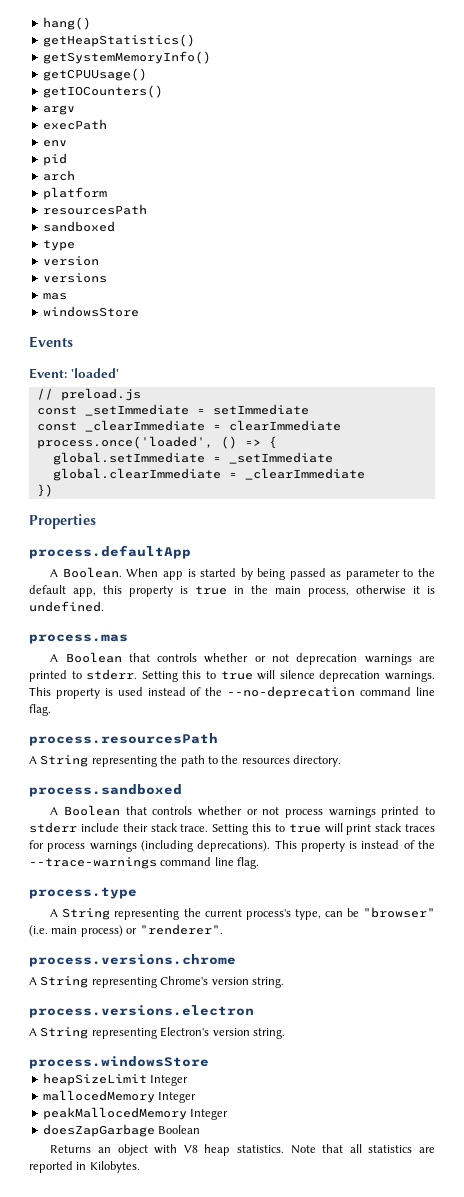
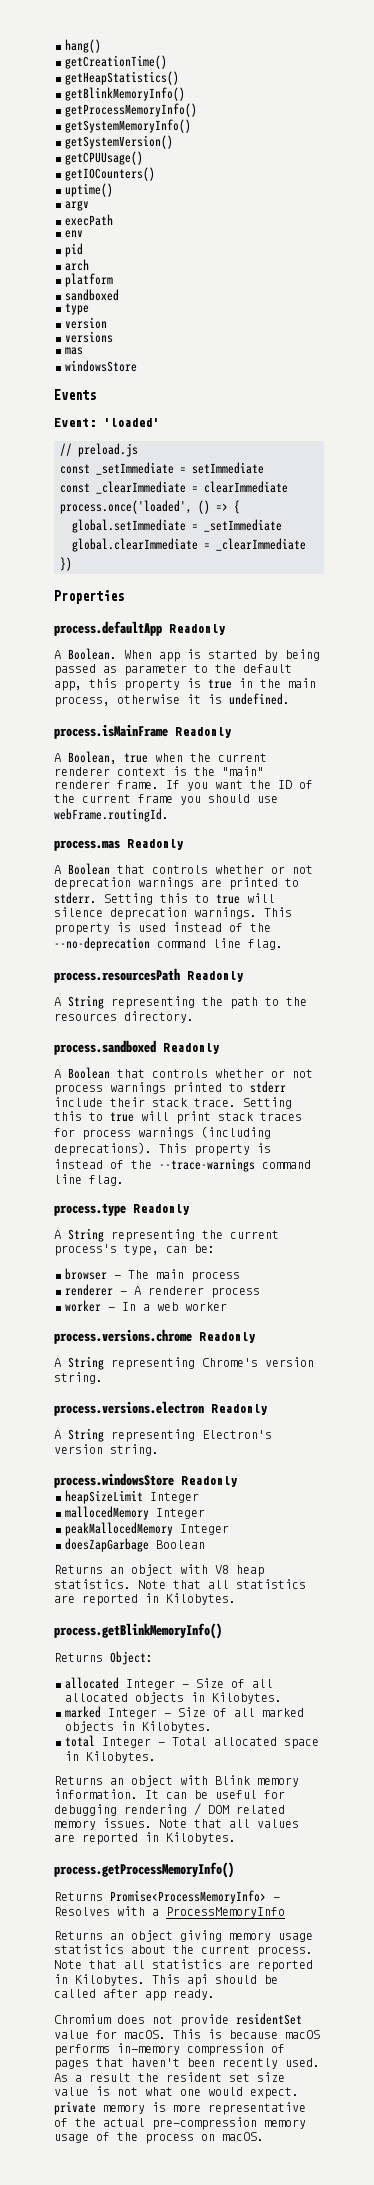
+ getCreationTime()
+ getBlinkMemoryInfo()
+ getProcessMemoryInfo()
+ getSystemVersion()
+ uptime()
- resourcesPath
- process.defaultApp
+ process.defaultApp Readonly
+ process.isMainFrame Readonly
+ A Boolean, true when the current renderer context is the "main" renderer frame. If you want the ID of the current frame you should use webFrame.routingId.
- process.mas
+ process.mas Readonly
- process.resourcesPath
+ process.resourcesPath Readonly
- process.sandboxed
+ process.sandboxed Readonly
- process.type
+ process.type Readonly
- A String representing the current process's type, can be "browser" (i.e. main process) or "renderer".
+ A String representing the current process's type, can be:
+ browser - The main process
+ renderer - A renderer process
+ worker - In a web worker
- process.versions.chrome
+ process.versions.chrome Readonly
- process.versions.electron
+ process.versions.electron Readonly
- process.windowsStore
+ process.windowsStore Readonly
+ process.getBlinkMemoryInfo()
+ Returns Object:
+ allocated Integer - Size of all allocated objects in Kilobytes.
+ marked Integer - Size of all marked objects in Kilobytes.
+ total Integer - Total allocated space in Kilobytes.
+ Returns an object with Blink memory information. It can be useful for debugging rendering / DOM related memory issues. Note that all values are reported in Kilobytes.
+ process.getProcessMemoryInfo()
+ Returns Promise<ProcessMemoryInfo> - Resolves with a ProcessMemoryInfo
+ Returns an object giving memory usage statistics about the current process. Note that all statistics are reported in Kilobytes. This api should be called after app ready.
+ Chromium does not provide residentSet value for macOS. This is because macOS performs in-memory compression of pages that haven't been recently used. As a result the resident set size value is not what one would expect. private memory is more representative of the actual pre-compression memory usage of the process on macOS.

